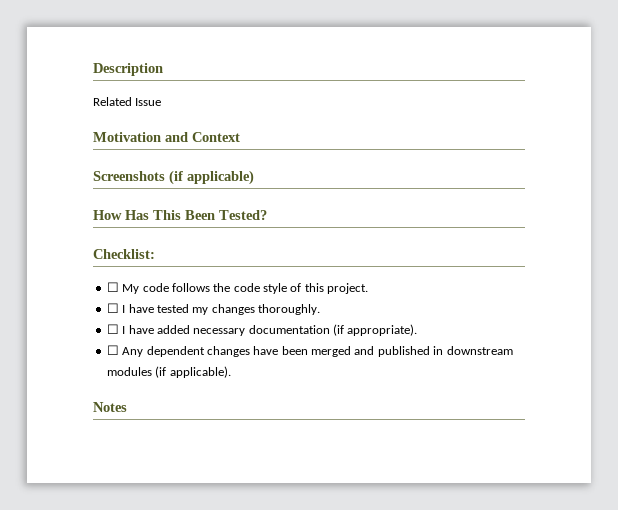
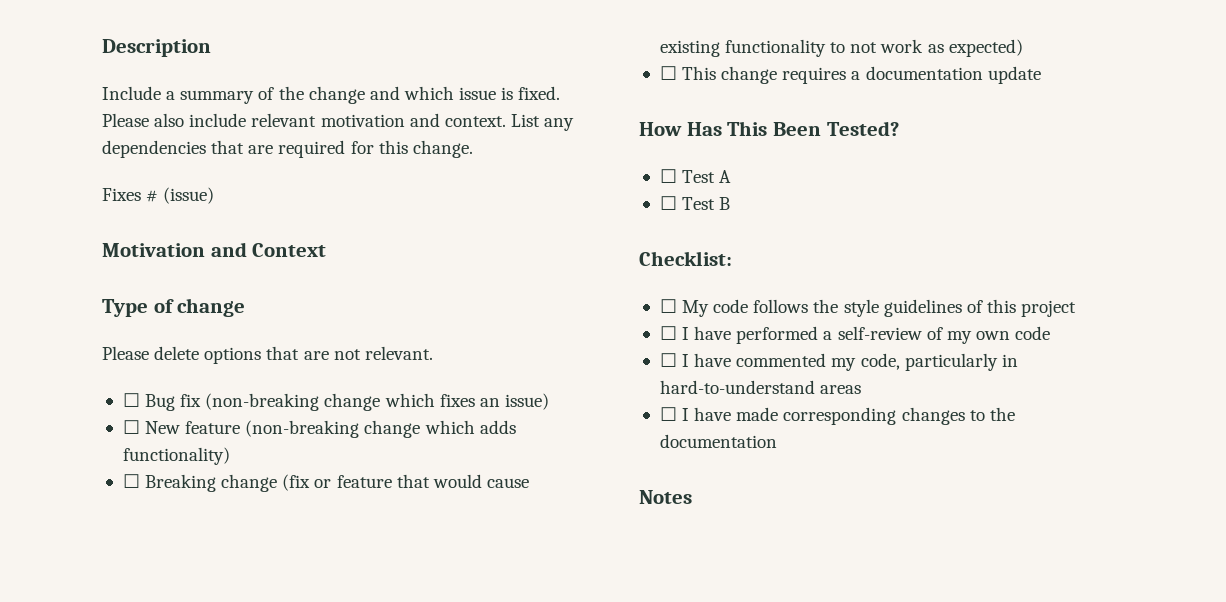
- Related Issue
+ Include a summary of the change and which issue is fixed. Please also include relevant motivation and context. List any dependencies that are required for this change.
+ Fixes # (issue)
  Motivation and Context
- Screenshots (if applicable)
+ Type of change
+ Please delete options that are not relevant.
+ ☐ Bug fix (non-breaking change which fixes an issue)
+ ☐ New feature (non-breaking change which adds functionality)
+ ☐ Breaking change (fix or feature that would cause existing functionality to not work as expected)
+ ☐ This change requires a documentation update
+ ☐ Test A
+ ☐ Test B
- ☐ My code follows the code style of this project.
- ☐ I have tested my changes thoroughly.
- ☐ I have added necessary documentation (if appropriate).
- ☐ Any dependent changes have been merged and published in downstream modules (if applicable).
+ ☐ My code follows the style guidelines of this project
+ ☐ I have performed a self-review of my own code
+ ☐ I have commented my code, particularly in hard-to-understand areas
+ ☐ I have made corresponding changes to the documentation

